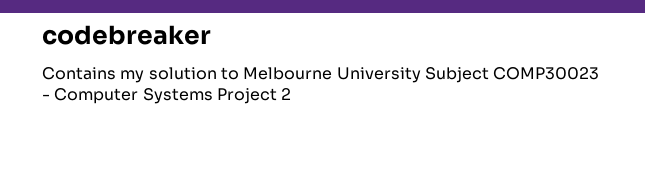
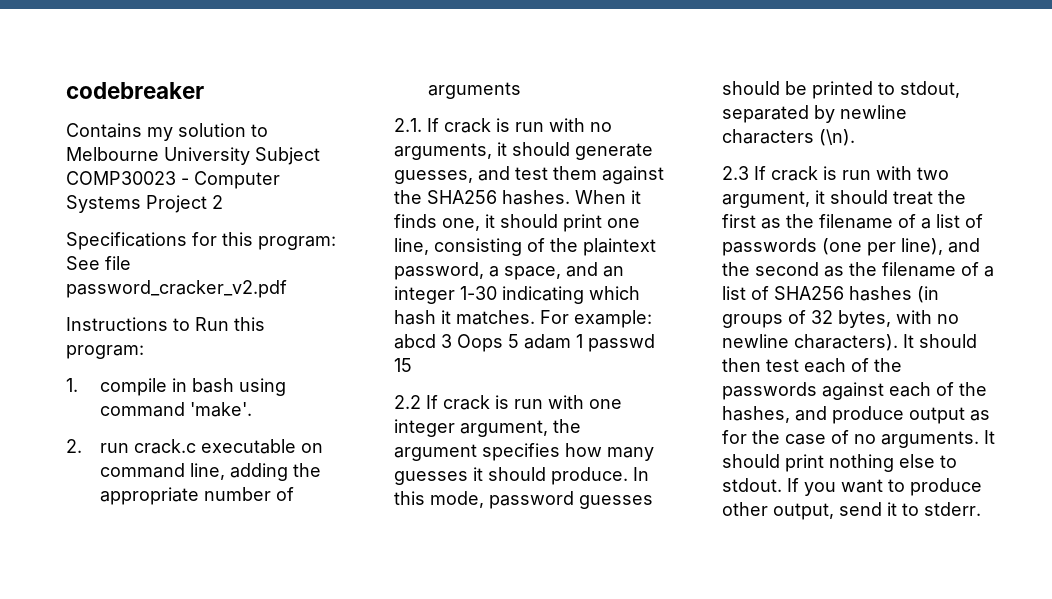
+ Specifications for this program: See file password_cracker_v2.pdf
+ Instructions to Run this program:
+ 1. compile in bash using command 'make'.
+ 2. run crack.c executable on command line, adding the appropriate number of arguments
+ 2.1. If crack is run with no arguments, it should generate guesses, and test them against the SHA256 hashes. When it finds one, it should print one line, consisting of the plaintext password, a space, and an integer 1-30 indicating which hash it matches. For example: abcd 3 Oops 5 adam 1 passwd 15
+ 2.2 If crack is run with one integer argument, the argument specifies how many guesses it should produce. In this mode, password guesses should be printed to stdout, separated by newline characters (\n).
+ 2.3 If crack is run with two argument, it should treat the first as the filename of a list of passwords (one per line), and the second as the filename of a list of SHA256 hashes (in groups of 32 bytes, with no newline characters). It should then test each of the passwords against each of the hashes, and produce output as for the case of no arguments. It should print nothing else to stdout. If you want to produce other output, send it to stderr.

